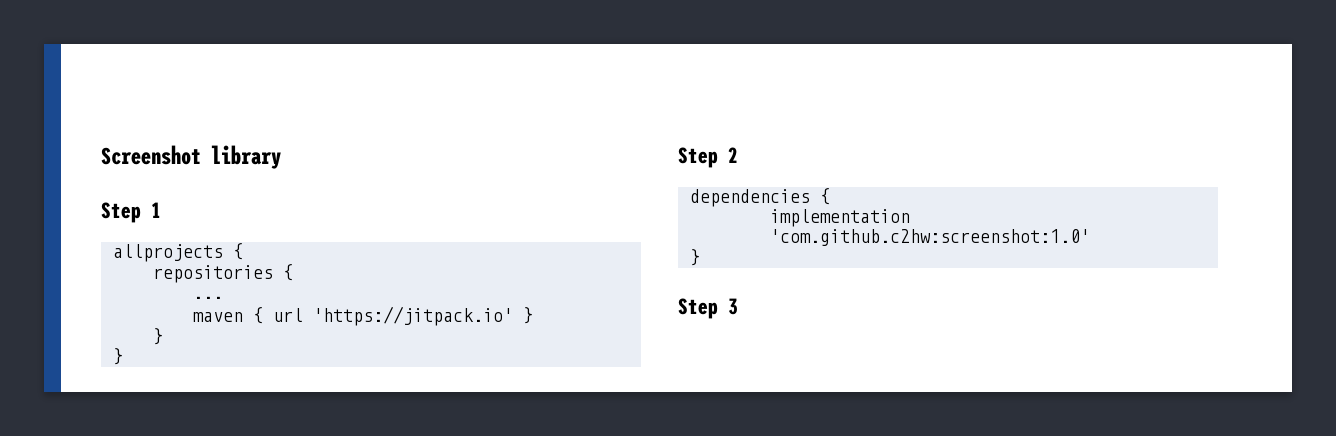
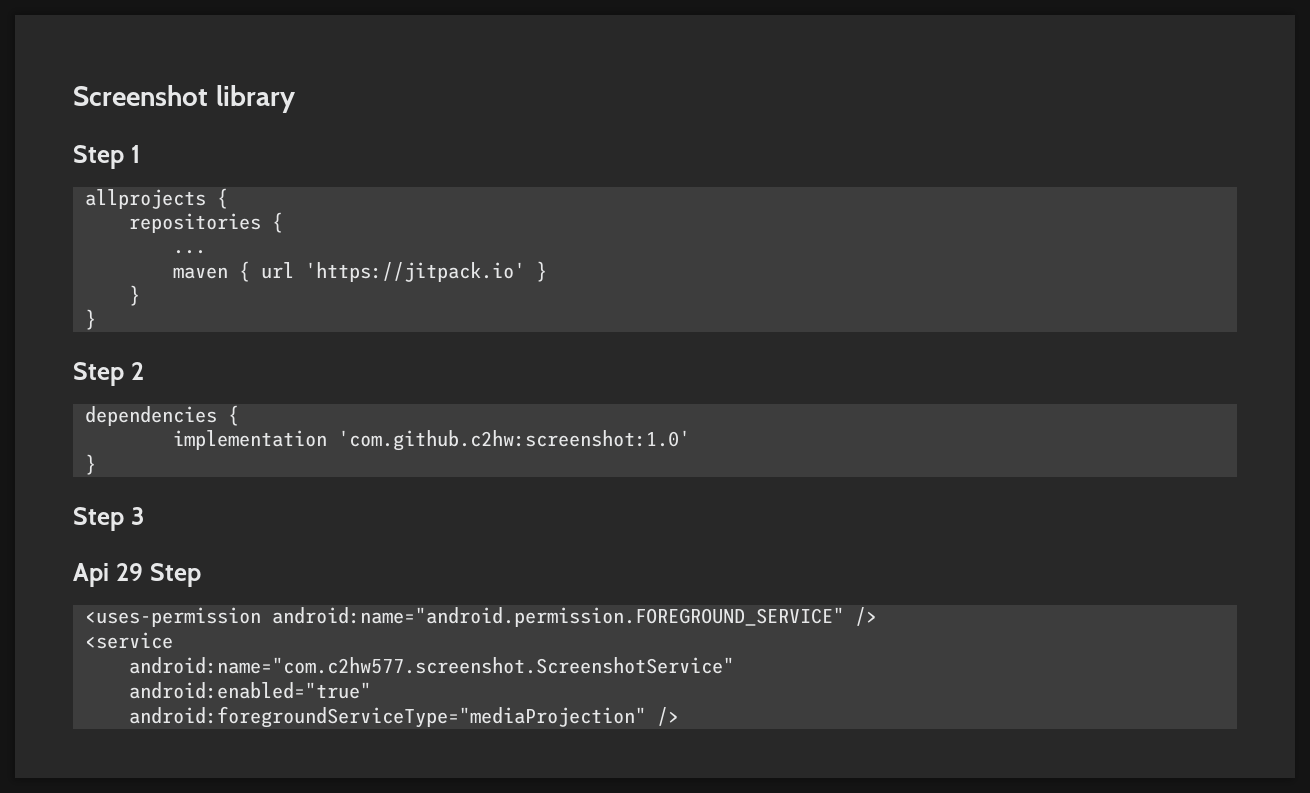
+ Api 29 Step
+ <uses-permission android:name="android.permission.FOREGROUND_SERVICE" />
+ <service
+ android:name="com.c2hw577.screenshot.ScreenshotService"
+ android:enabled="true"
+ android:foregroundServiceType="mediaProjection" />

